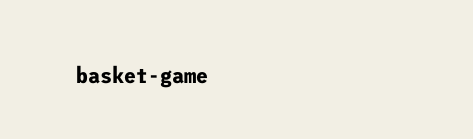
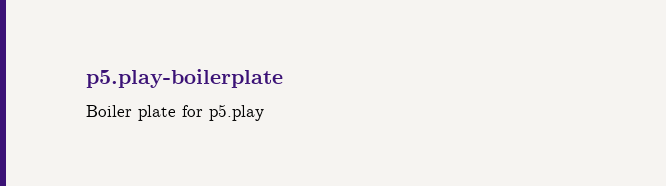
- basket-game
+ p5.play-boilerplate
+ Boiler plate for p5.play

